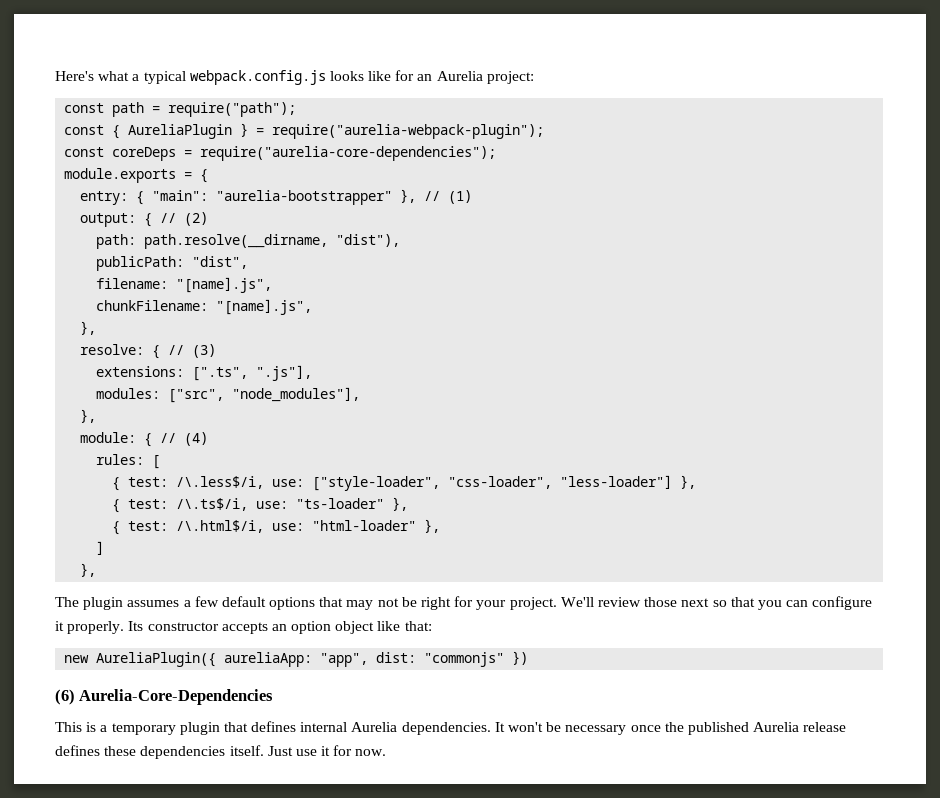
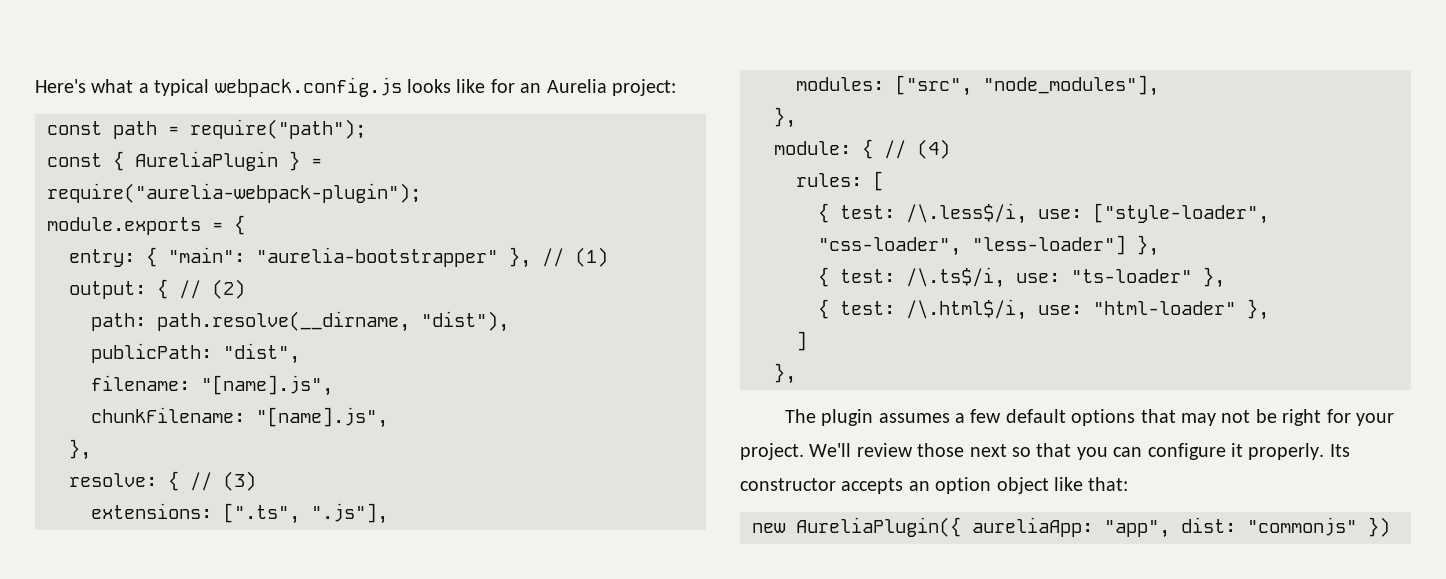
- const coreDeps = require("aurelia-core-dependencies");
- (6) Aurelia-Core-Dependencies
- This is a temporary plugin that defines internal Aurelia dependencies. It won't be necessary once the published Aurelia release defines these dependencies itself. Just use it for now.

